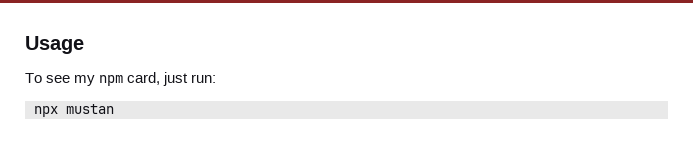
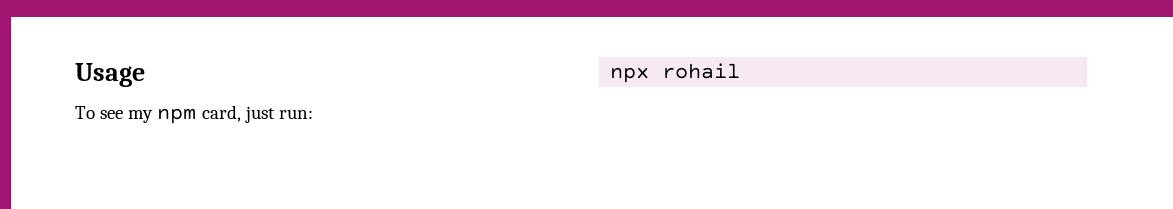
- npx mustan
+ npx rohail

